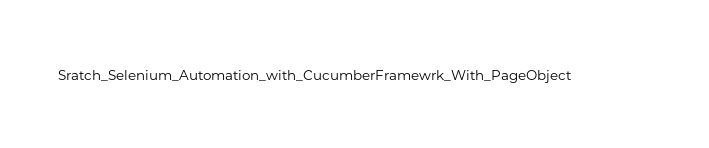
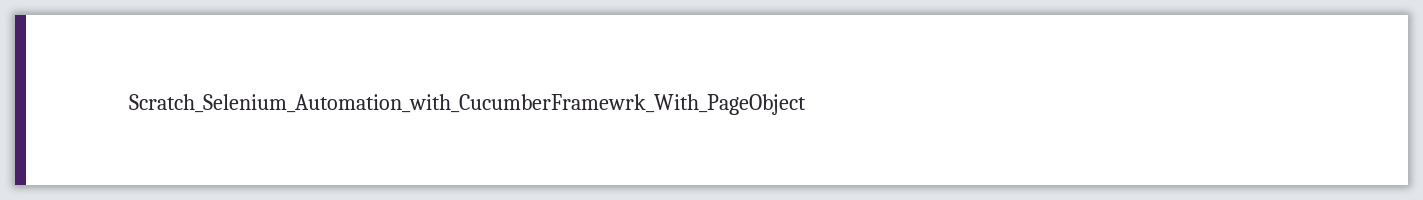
- Sratch_Selenium_Automation_with_CucumberFramewrk_With_PageObject
+ Scratch_Selenium_Automation_with_CucumberFramewrk_With_PageObject

